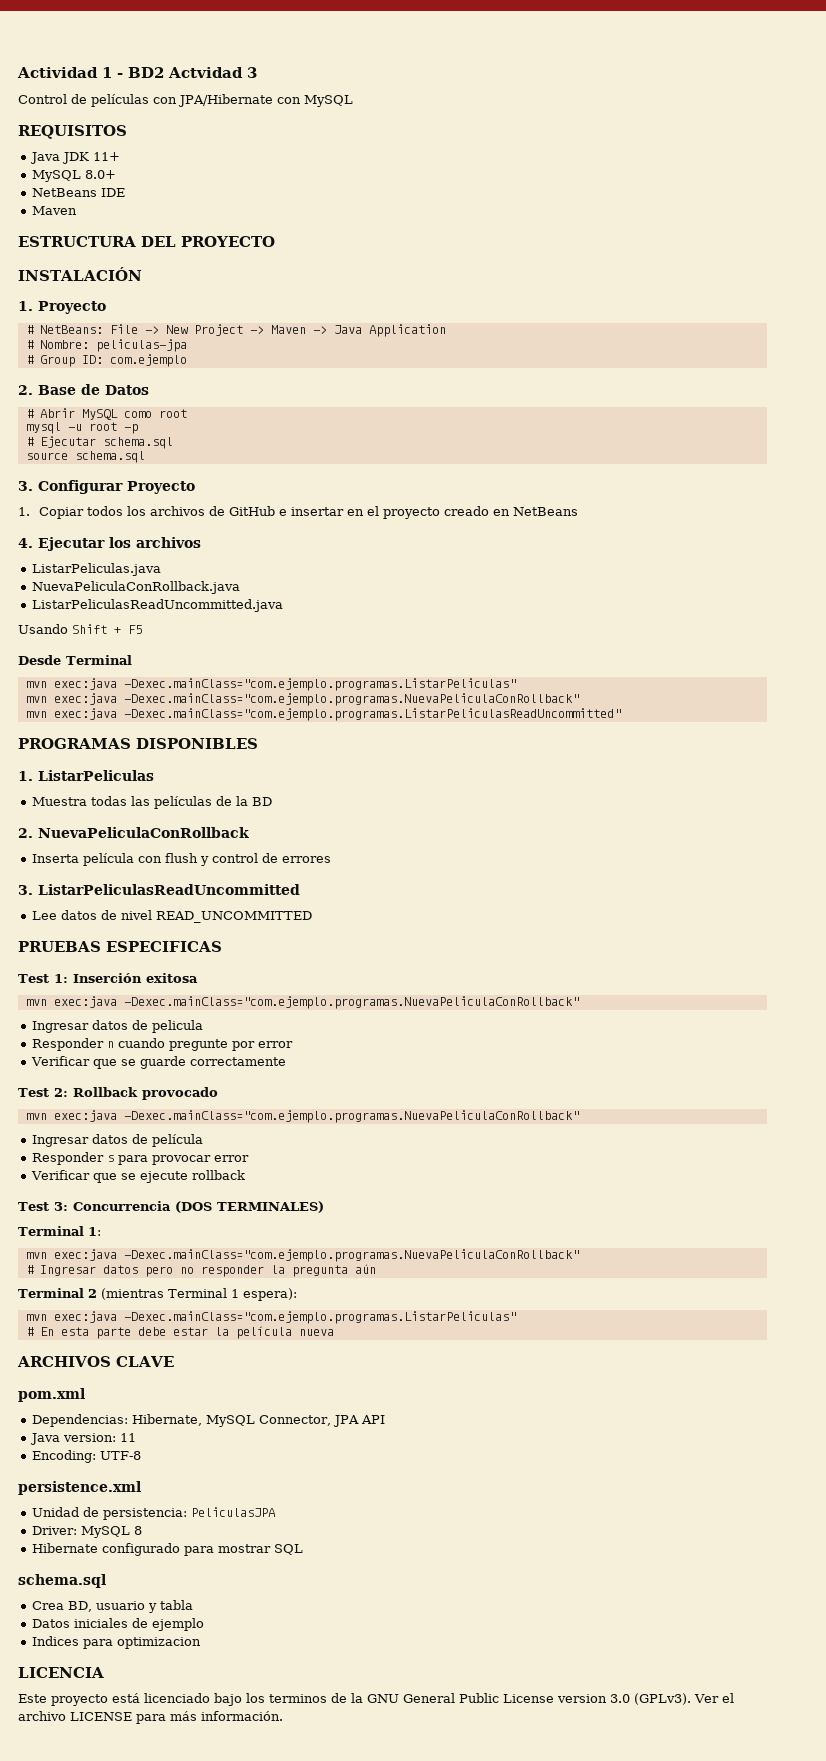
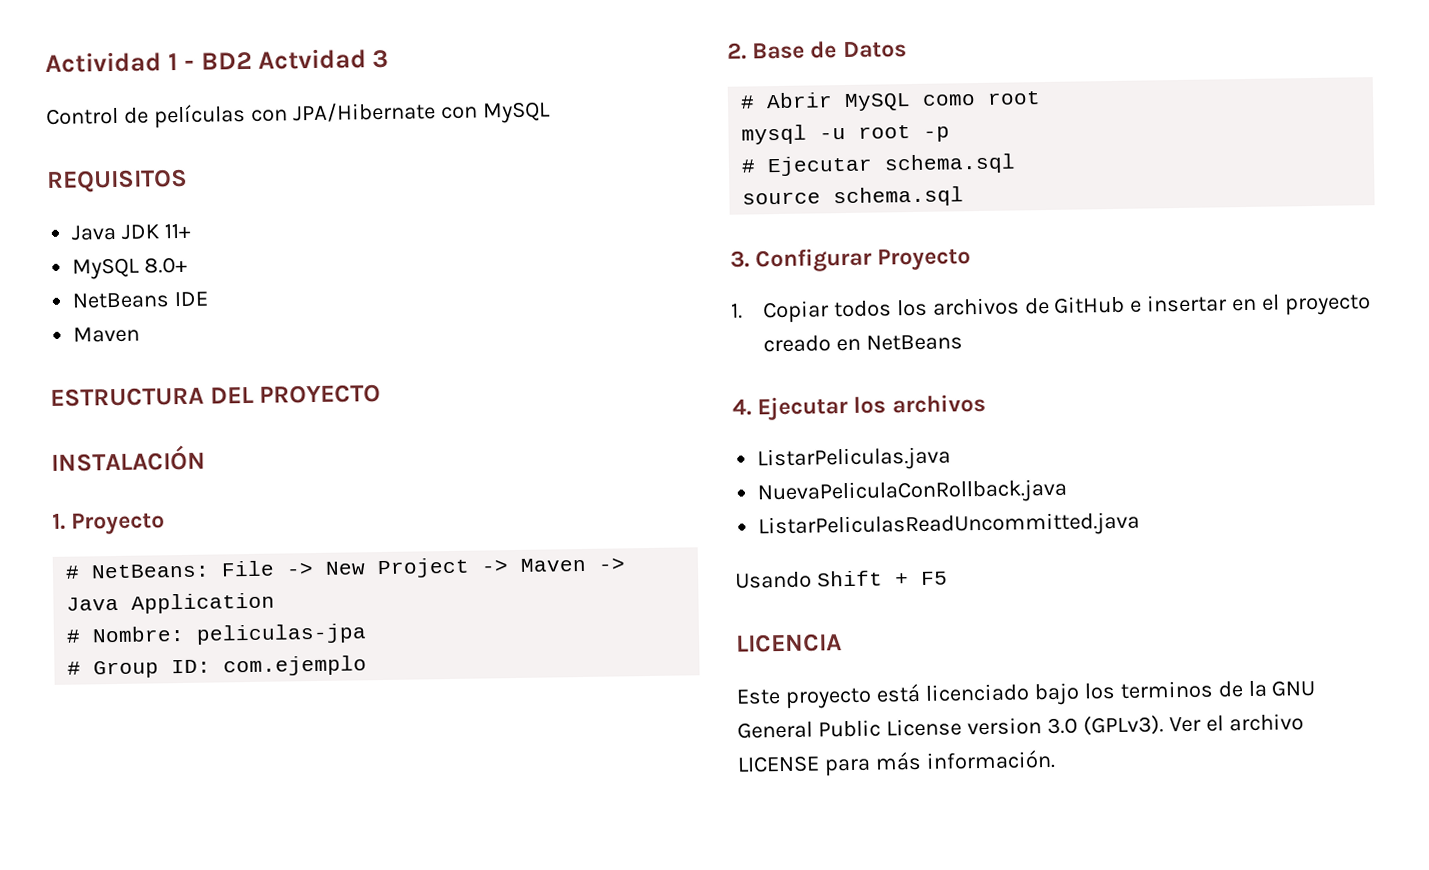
- Desde Terminal
- mvn exec:java -Dexec.mainClass="com.ejemplo.programas.ListarPeliculas"
- mvn exec:java -Dexec.mainClass="com.ejemplo.programas.NuevaPeliculaConRollback"
- mvn exec:java -Dexec.mainClass="com.ejemplo.programas.ListarPeliculasReadUncommitted"
- PROGRAMAS DISPONIBLES
- 1. ListarPeliculas
- Muestra todas las películas de la BD
- 2. NuevaPeliculaConRollback
- Inserta película con flush y control de errores
- 3. ListarPeliculasReadUncommitted
- Lee datos de nivel READ_UNCOMMITTED
- PRUEBAS ESPECIFICAS
- Test 1: Inserción exitosa
- mvn exec:java -Dexec.mainClass="com.ejemplo.programas.NuevaPeliculaConRollback"
- Ingresar datos de pelicula
- Responder n cuando pregunte por error
- Verificar que se guarde correctamente
- Test 2: Rollback provocado
- mvn exec:java -Dexec.mainClass="com.ejemplo.programas.NuevaPeliculaConRollback"
- Ingresar datos de película
- Responder s para provocar error
- Verificar que se ejecute rollback
- Test 3: Concurrencia (DOS TERMINALES)
- Terminal 1:
- mvn exec:java -Dexec.mainClass="com.ejemplo.programas.NuevaPeliculaConRollback"
- # Ingresar datos pero no responder la pregunta aún
- Terminal 2 (mientras Terminal 1 espera):
- mvn exec:java -Dexec.mainClass="com.ejemplo.programas.ListarPeliculas"
- # En esta parte debe estar la película nueva
- ARCHIVOS CLAVE
- pom.xml
- Dependencias: Hibernate, MySQL Connector, JPA API
- Java version: 11
- Encoding: UTF-8
- persistence.xml
- Unidad de persistencia: PeliculasJPA
- Driver: MySQL 8
- Hibernate configurado para mostrar SQL
- schema.sql
- Crea BD, usuario y tabla
- Datos iniciales de ejemplo
- Indices para optimizacion

